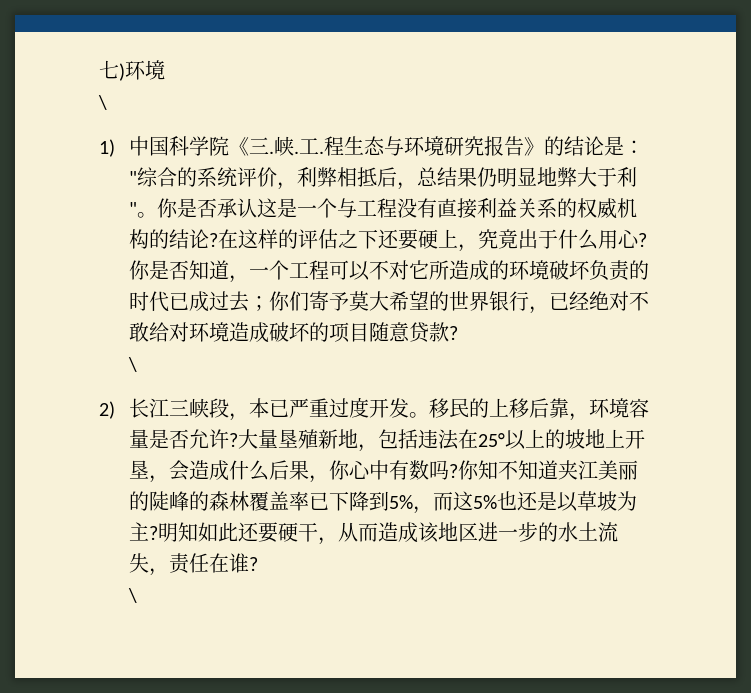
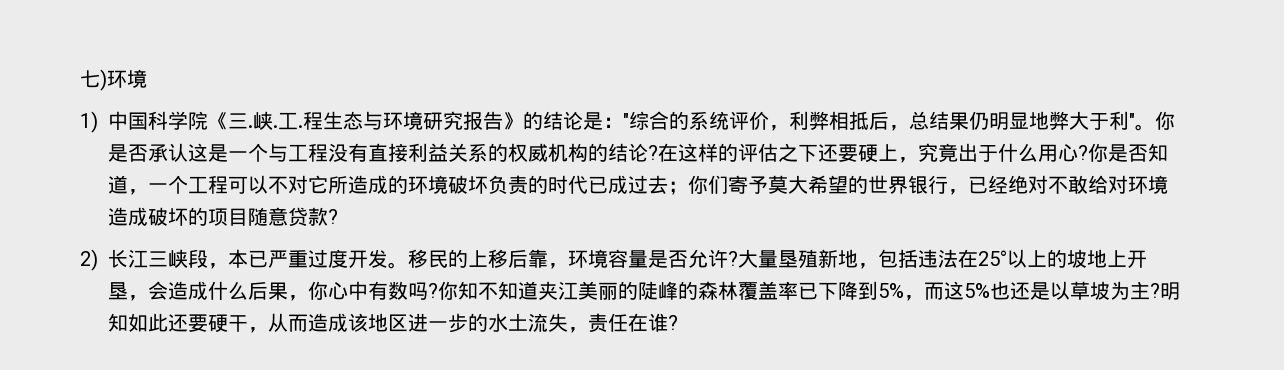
  七)环境
- \
  你是否知道，一个工程可以不对它所造成的环境破坏负责的时代已成过去；你们寄予莫大希望的世界银行，已经绝对不敢给对环境造成破坏的项目随意贷款?
- \
  明知如此还要硬干，从而造成该地区进一步的水土流失，责任在谁?
- \

